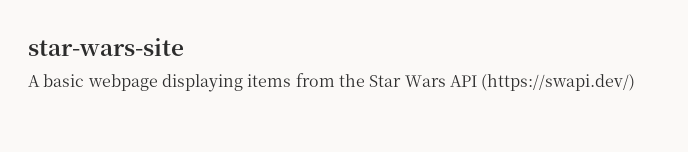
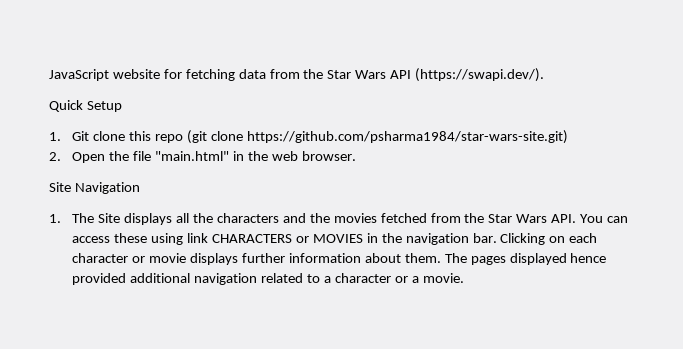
- star-wars-site
- A basic webpage displaying items from the Star Wars API (https://swapi.dev/)
+ JavaScript website for fetching data from the Star Wars API (https://swapi.dev/).
+ Quick Setup
+ 1. Git clone this repo (git clone https://github.com/psharma1984/star-wars-site.git)
+ 2. Open the file "main.html" in the web browser.
+ Site Navigation
+ 1. The Site displays all the characters and the movies fetched from the Star Wars API. You can access these using link CHARACTERS or MOVIES in the navigation bar. Clicking on each character or movie displays further information about them. The pages displayed hence provided additional navigation related to a character or a movie.

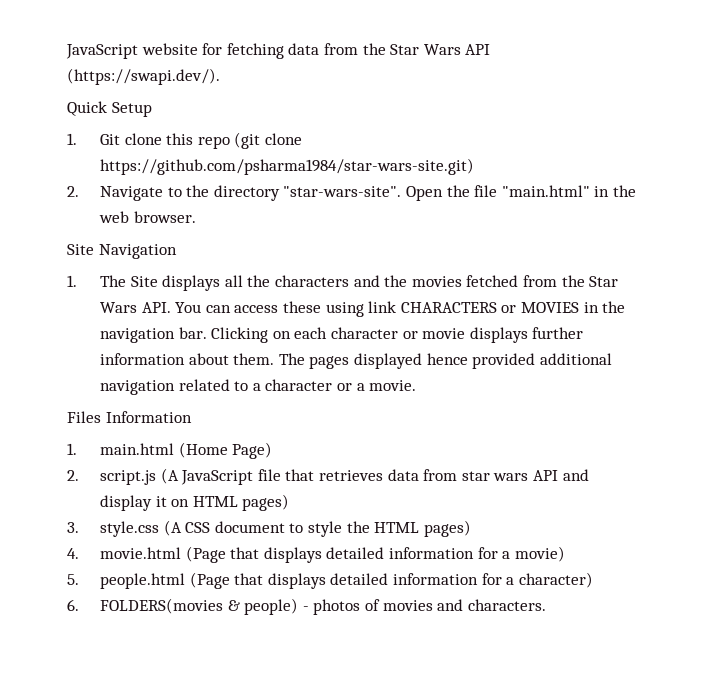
- 2. Open the file "main.html" in the web browser.
+ 2. Navigate to the directory "star-wars-site". Open the file "main.html" in the web browser.
+ Files Information
+ 1. main.html (Home Page)
+ 2. script.js (A JavaScript file that retrieves data from star wars API and display it on HTML pages)
+ 3. style.css (A CSS document to style the HTML pages)
+ 4. movie.html (Page that displays detailed information for a movie)
+ 5. people.html (Page that displays detailed information for a character)
+ 6. FOLDERS(movies & people) - photos of movies and characters.

